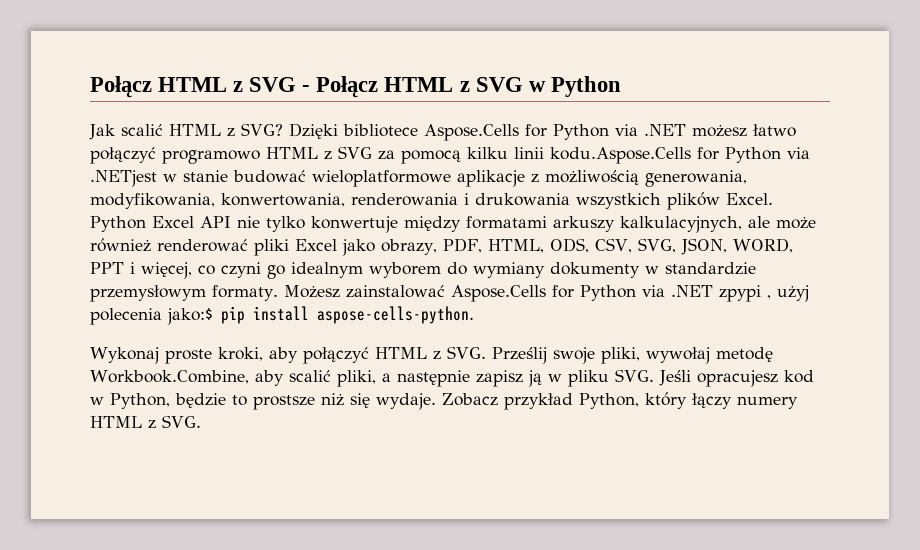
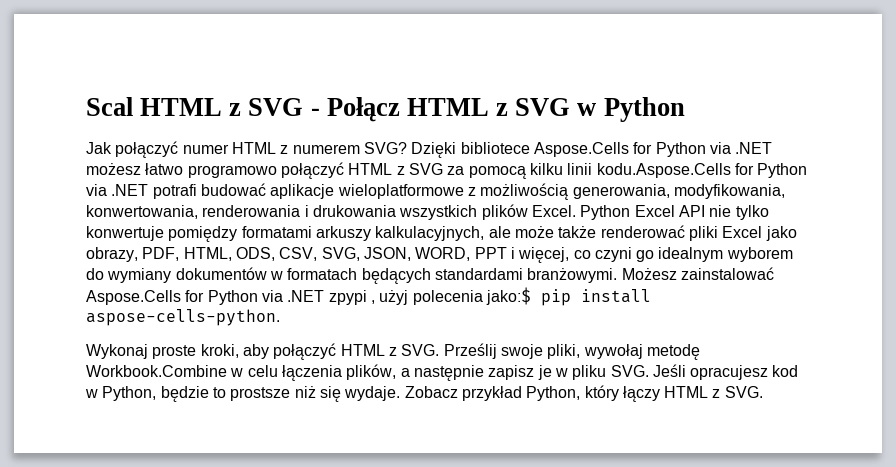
- Połącz HTML z SVG - Połącz HTML z SVG w Python
+ Scal HTML z SVG - Połącz HTML z SVG w Python
- Jak scalić HTML z SVG?
+ Jak połączyć numer HTML z numerem SVG?
- Dzięki bibliotece Aspose.Cells for Python via .NET możesz łatwo połączyć programowo HTML z SVG za pomocą kilku linii kodu.Aspose.Cells for Python via .NETjest w stanie budować wieloplatformowe aplikacje z możliwością generowania, modyfikowania, konwertowania, renderowania i drukowania wszystkich plików Excel.
+ Dzięki bibliotece Aspose.Cells for Python via .NET możesz łatwo programowo połączyć HTML z SVG za pomocą kilku linii kodu.Aspose.Cells for Python via .NET potrafi budować aplikacje wieloplatformowe z możliwością generowania, modyfikowania, konwertowania, renderowania i drukowania wszystkich plików Excel.
- Python Excel API nie tylko konwertuje między formatami arkuszy kalkulacyjnych, ale może również renderować pliki Excel jako obrazy, PDF, HTML, ODS, CSV, SVG, JSON, WORD, PPT i więcej, co czyni go idealnym wyborem do wymiany dokumenty w standardzie przemysłowym formaty.
+ Python Excel API nie tylko konwertuje pomiędzy formatami arkuszy kalkulacyjnych, ale może także renderować pliki Excel jako obrazy, PDF, HTML, ODS, CSV, SVG, JSON, WORD, PPT i więcej, co czyni go idealnym wyborem do wymiany dokumentów w formatach będących standardami branżowymi.
- Wykonaj proste kroki, aby połączyć HTML z SVG. Prześlij swoje pliki, wywołaj metodę Workbook.Combine, aby scalić pliki, a następnie zapisz ją w pliku SVG. Jeśli opracujesz kod w Python, będzie to prostsze niż się wydaje.
+ Wykonaj proste kroki, aby połączyć HTML z SVG. Prześlij swoje pliki, wywołaj metodę Workbook.Combine w celu łączenia plików, a następnie zapisz je w pliku SVG. Jeśli opracujesz kod w Python, będzie to prostsze niż się wydaje.
- Zobacz przykład Python, który łączy numery HTML z SVG.
+ Zobacz przykład Python, który łączy HTML z SVG.

